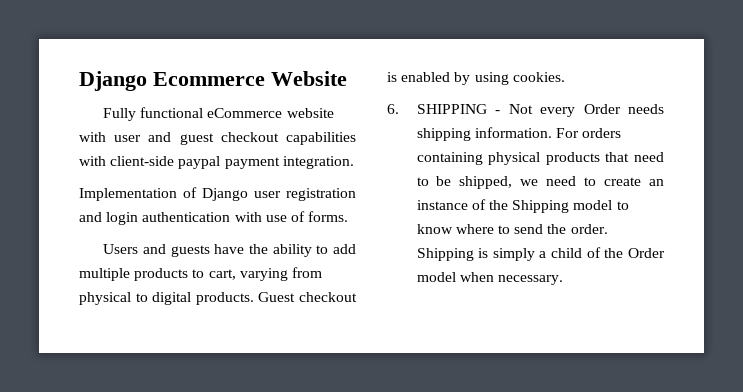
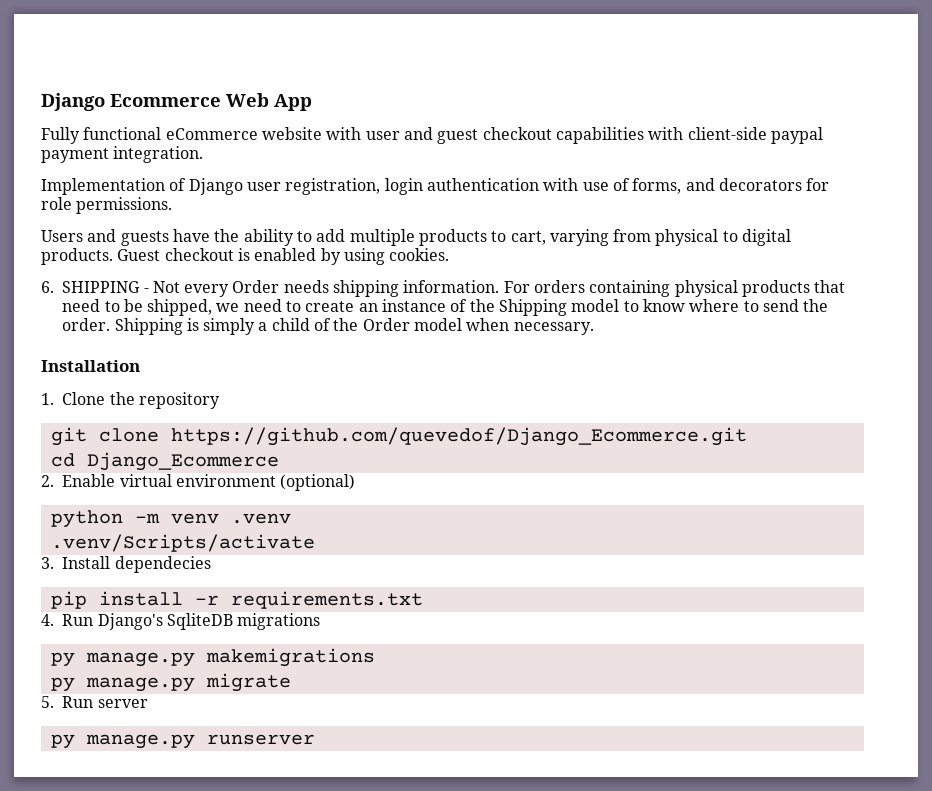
- Django Ecommerce Website
+ Django Ecommerce Web App
- Implementation of Django user registration and login authentication with use of forms.
+ Implementation of Django user registration, login authentication with use of forms, and decorators for role permissions.
+ Installation
+ 1. Clone the repository
+ git clone https://github.com/quevedof/Django_Ecommerce.git
+ cd Django_Ecommerce
+ 2. Enable virtual environment (optional)
+ python -m venv .venv
+ .venv/Scripts/activate
+ 3. Install dependecies
+ pip install -r requirements.txt
+ 4. Run Django's SqliteDB migrations
+ py manage.py makemigrations
+ py manage.py migrate
+ 5. Run server
+ py manage.py runserver

